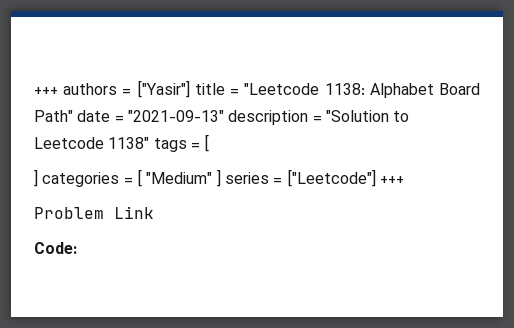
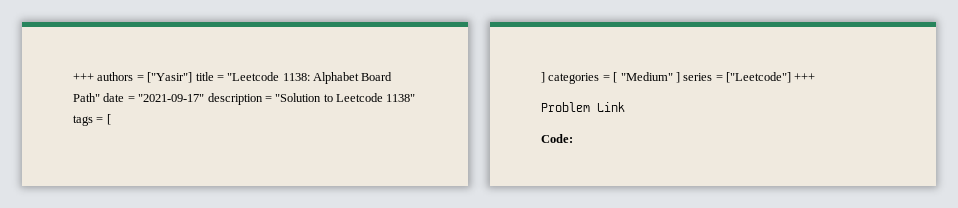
- +++ authors = ["Yasir"] title = "Leetcode 1138: Alphabet Board Path" date = "2021-09-13" description = "Solution to Leetcode 1138" tags = [
+ +++ authors = ["Yasir"] title = "Leetcode 1138: Alphabet Board Path" date = "2021-09-17" description = "Solution to Leetcode 1138" tags = [

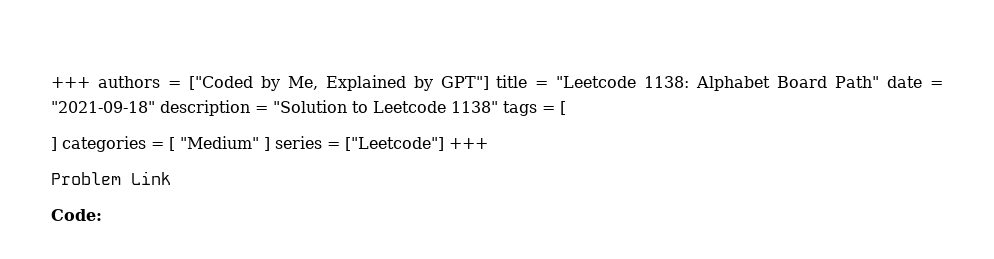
- +++ authors = ["Yasir"] title = "Leetcode 1138: Alphabet Board Path" date = "2021-09-17" description = "Solution to Leetcode 1138" tags = [
+ +++ authors = ["Coded by Me, Explained by GPT"] title = "Leetcode 1138: Alphabet Board Path" date = "2021-09-18" description = "Solution to Leetcode 1138" tags = [

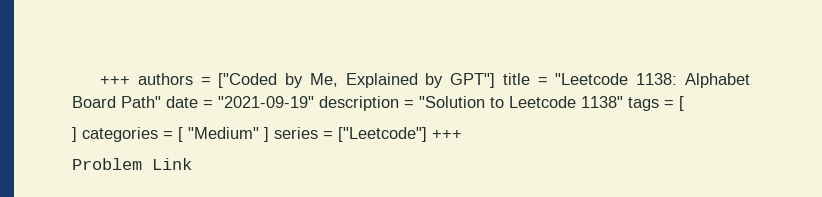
- +++ authors = ["Coded by Me, Explained by GPT"] title = "Leetcode 1138: Alphabet Board Path" date = "2021-09-18" description = "Solution to Leetcode 1138" tags = [
+ +++ authors = ["Coded by Me, Explained by GPT"] title = "Leetcode 1138: Alphabet Board Path" date = "2021-09-19" description = "Solution to Leetcode 1138" tags = [
- Code:

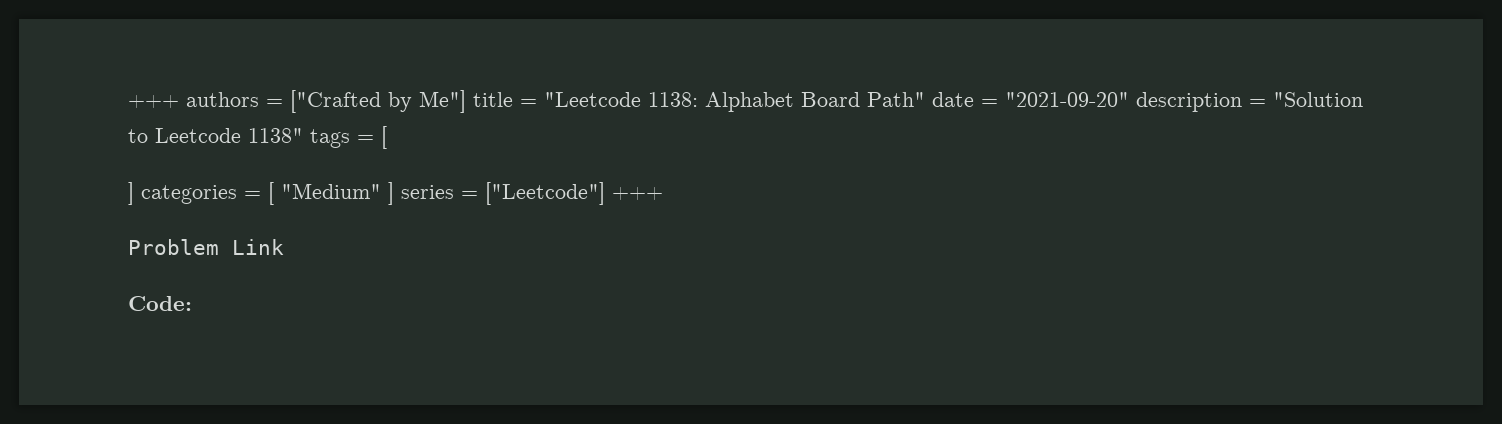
- +++ authors = ["Coded by Me, Explained by GPT"] title = "Leetcode 1138: Alphabet Board Path" date = "2021-09-19" description = "Solution to Leetcode 1138" tags = [
+ +++ authors = ["Crafted by Me"] title = "Leetcode 1138: Alphabet Board Path" date = "2021-09-20" description = "Solution to Leetcode 1138" tags = [
+ Code:

